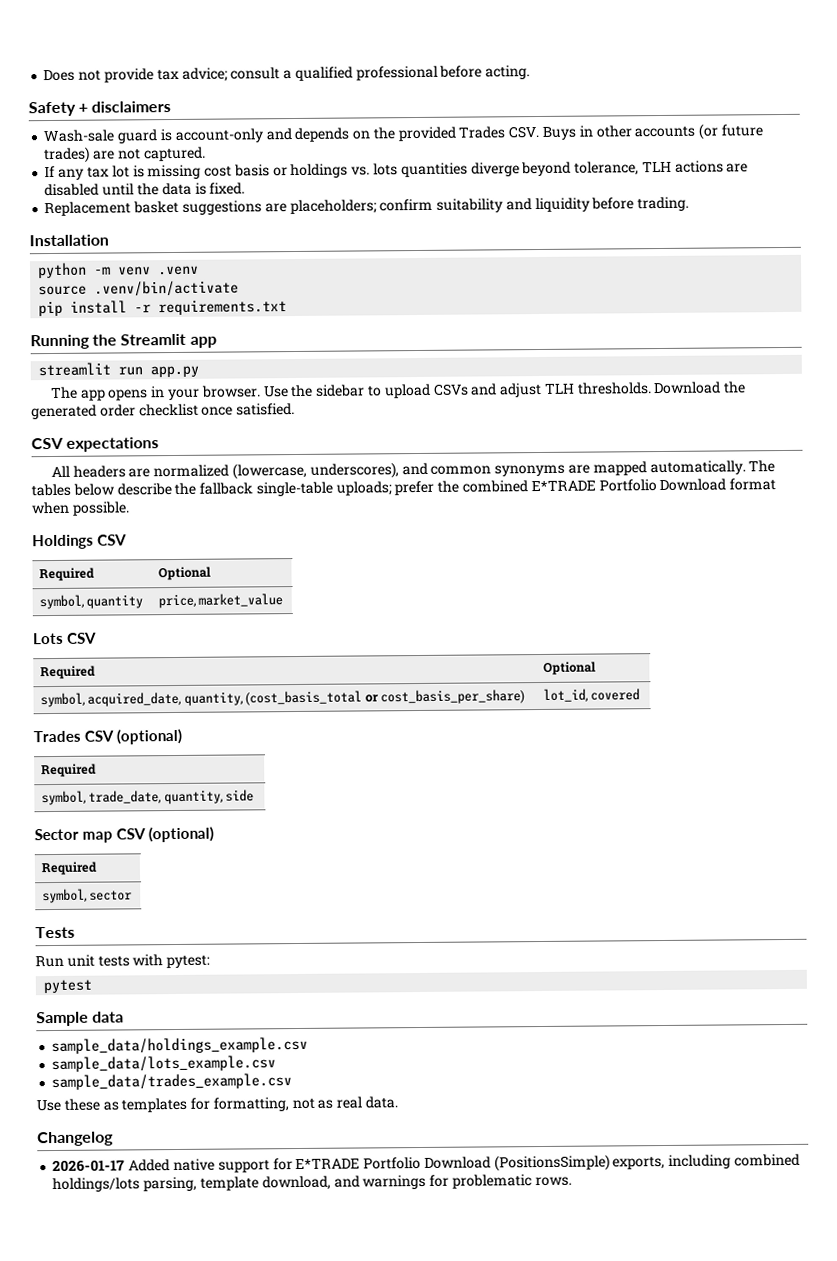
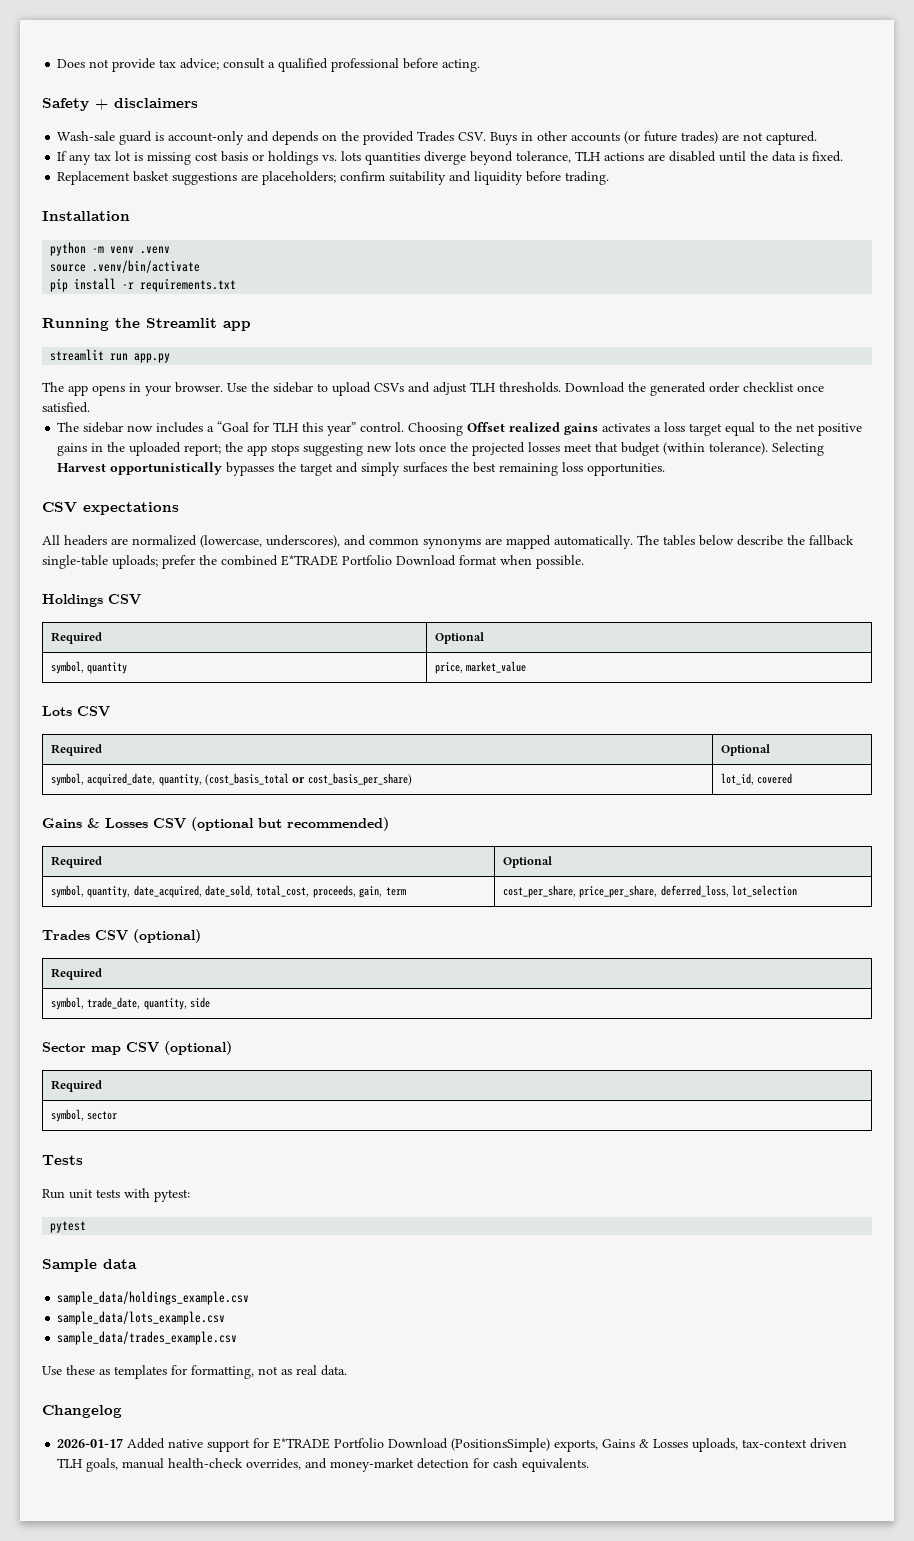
+ The sidebar now includes a “Goal for TLH this year” control. Choosing Offset realized gains activates a loss target equal to the net positive gains in the uploaded report; the app stops suggesting new lots once the projected losses meet that budget (within tolerance). Selecting Harvest opportunistically bypasses the target and simply surfaces the best remaining loss opportunities.
+ Gains & Losses CSV (optional but recommended)
+ Required | Optional
+ symbol, quantity, date_acquired, date_sold, total_cost, proceeds, gain, term | cost_per_share, price_per_share, deferred_loss, lot_selection
- 2026-01-17 Added native support for E*TRADE Portfolio Download (PositionsSimple) exports, including combined holdings/lots parsing, template download, and warnings for problematic rows.
+ 2026-01-17 Added native support for E*TRADE Portfolio Download (PositionsSimple) exports, Gains & Losses uploads, tax-context driven TLH goals, manual health-check overrides, and money-market detection for cash equivalents.

